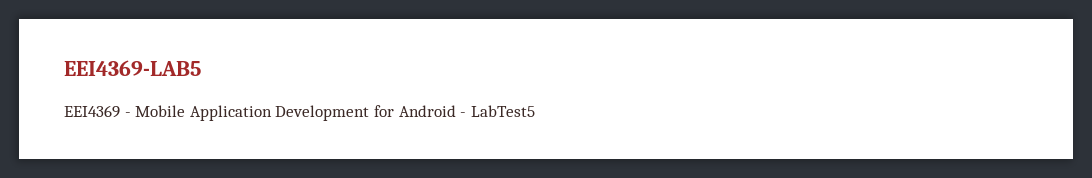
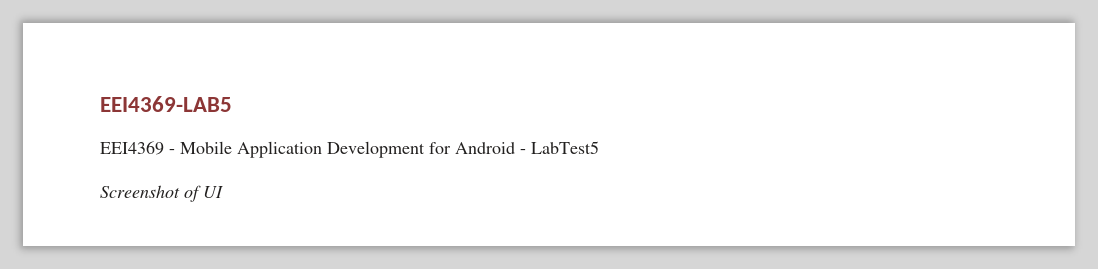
+ Screenshot of UI

